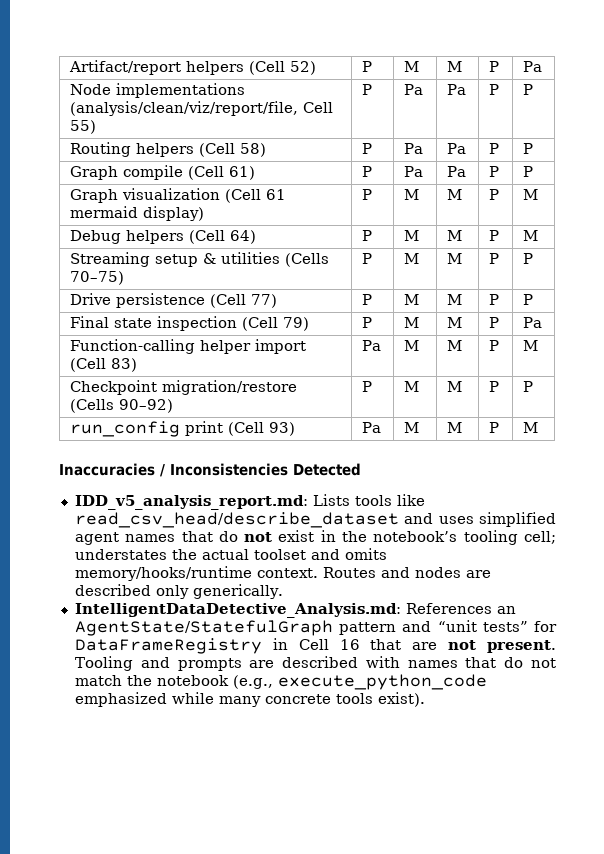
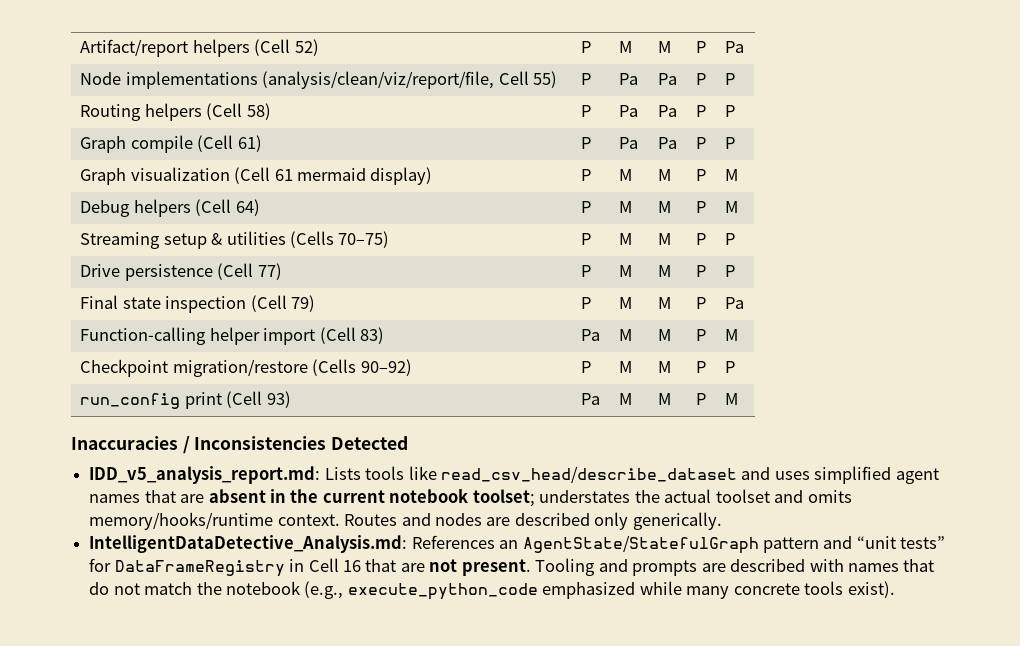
- IDD_v5_analysis_report.md: Lists tools like read_csv_head/describe_dataset and uses simplified agent names that do not exist in the notebook’s tooling cell; understates the actual toolset and omits memory/hooks/runtime context.
+ IDD_v5_analysis_report.md: Lists tools like read_csv_head/describe_dataset and uses simplified agent names that are absent in the current notebook toolset; understates the actual toolset and omits memory/hooks/runtime context.

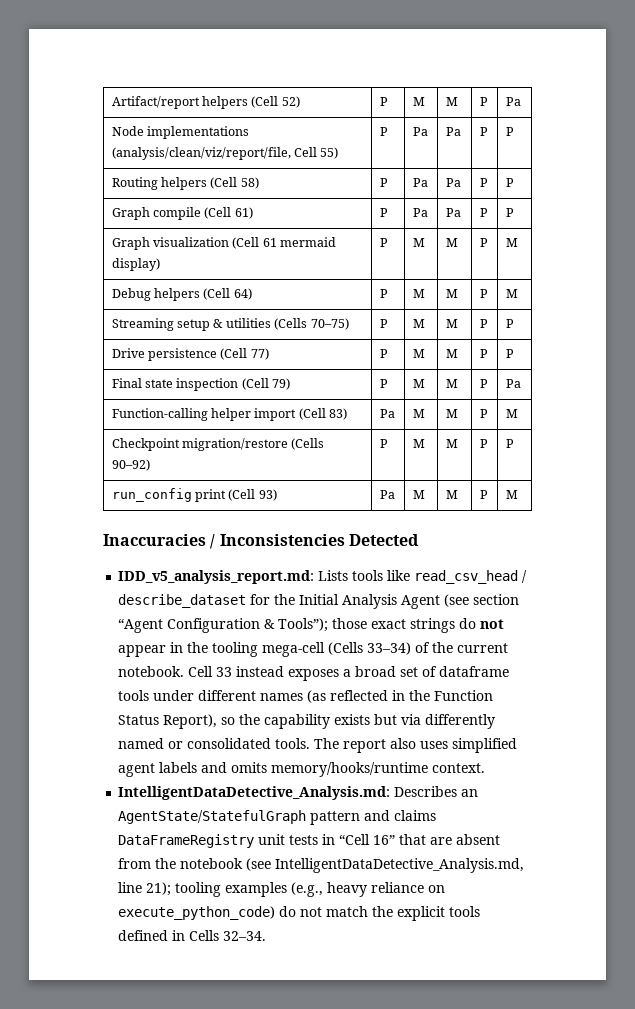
- IDD_v5_analysis_report.md: Lists tools like read_csv_head/describe_dataset and uses simplified agent names that are absent in the current notebook toolset; understates the actual toolset and omits memory/hooks/runtime context. Routes and nodes are described only generically.
+ IDD_v5_analysis_report.md: Lists tools like read_csv_head / describe_dataset for the Initial Analysis Agent (see section “Agent Configuration & Tools”); those exact strings do not appear in the tooling mega-cell (Cells 33–34) of the current notebook. Cell 33 instead exposes a broad set of dataframe tools under different names (as reflected in the Function Status Report), so the capability exists but via differently named or consolidated tools. The report also uses simplified agent labels and omits memory/hooks/runtime context.
- IntelligentDataDetective_Analysis.md: References an AgentState/StatefulGraph pattern and “unit tests” for DataFrameRegistry in Cell 16 that are not present. Tooling and prompts are described with names that do not match the notebook (e.g., execute_python_code emphasized while many concrete tools exist).
+ IntelligentDataDetective_Analysis.md: Describes an AgentState/StatefulGraph pattern and claims DataFrameRegistry unit tests in “Cell 16” that are absent from the notebook (see IntelligentDataDetective_Analysis.md, line 21); tooling examples (e.g., heavy reliance on execute_python_code) do not match the explicit tools defined in Cells 32–34.

